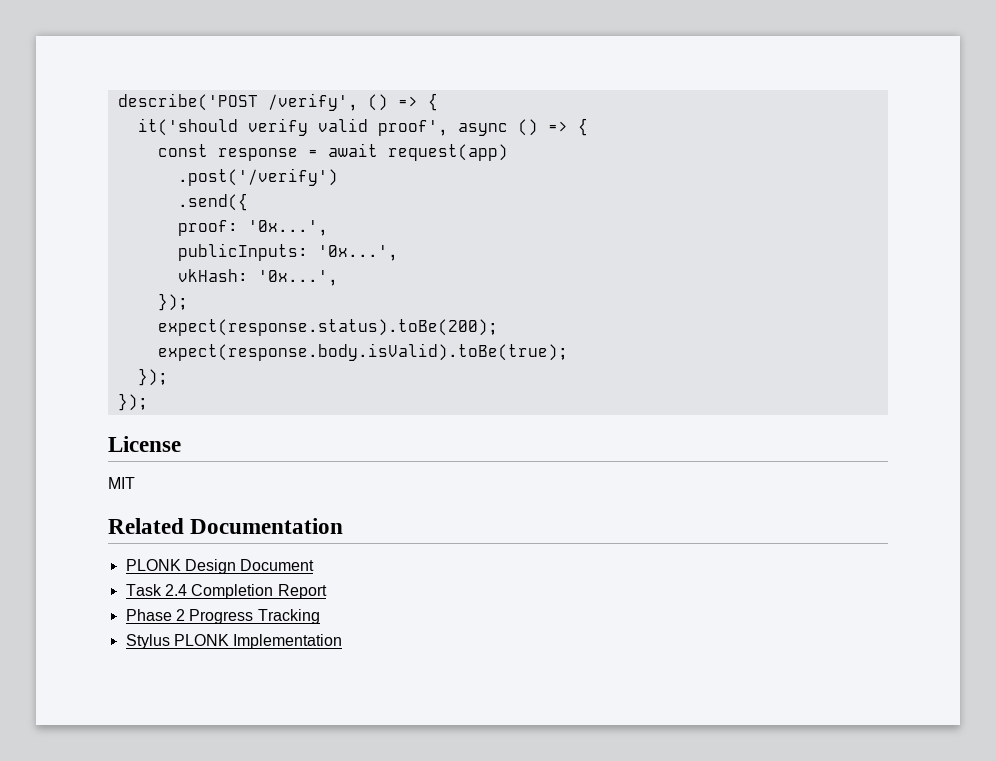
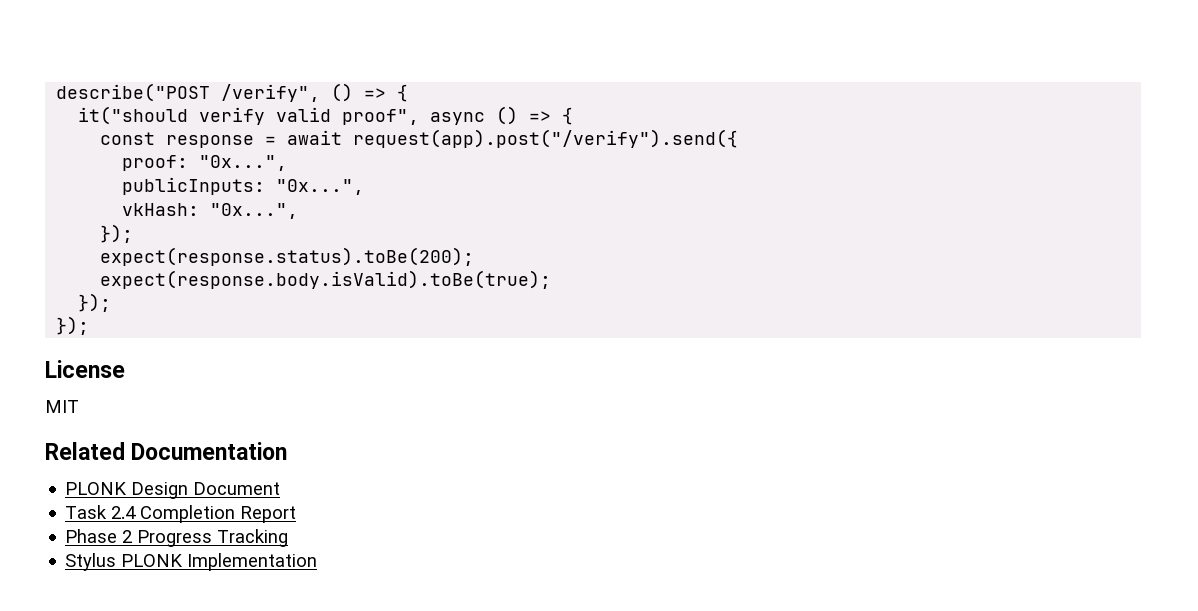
- describe('POST /verify', () => {
- it('should verify valid proof', async () => {
+ describe("POST /verify", () => {
+ it("should verify valid proof", async () => {
- const response = await request(app)
- .post('/verify')
- .send({
+ const response = await request(app).post("/verify").send({
- proof: '0x...',
+ proof: "0x...",
- publicInputs: '0x...',
+ publicInputs: "0x...",
- vkHash: '0x...',
+ vkHash: "0x...",

